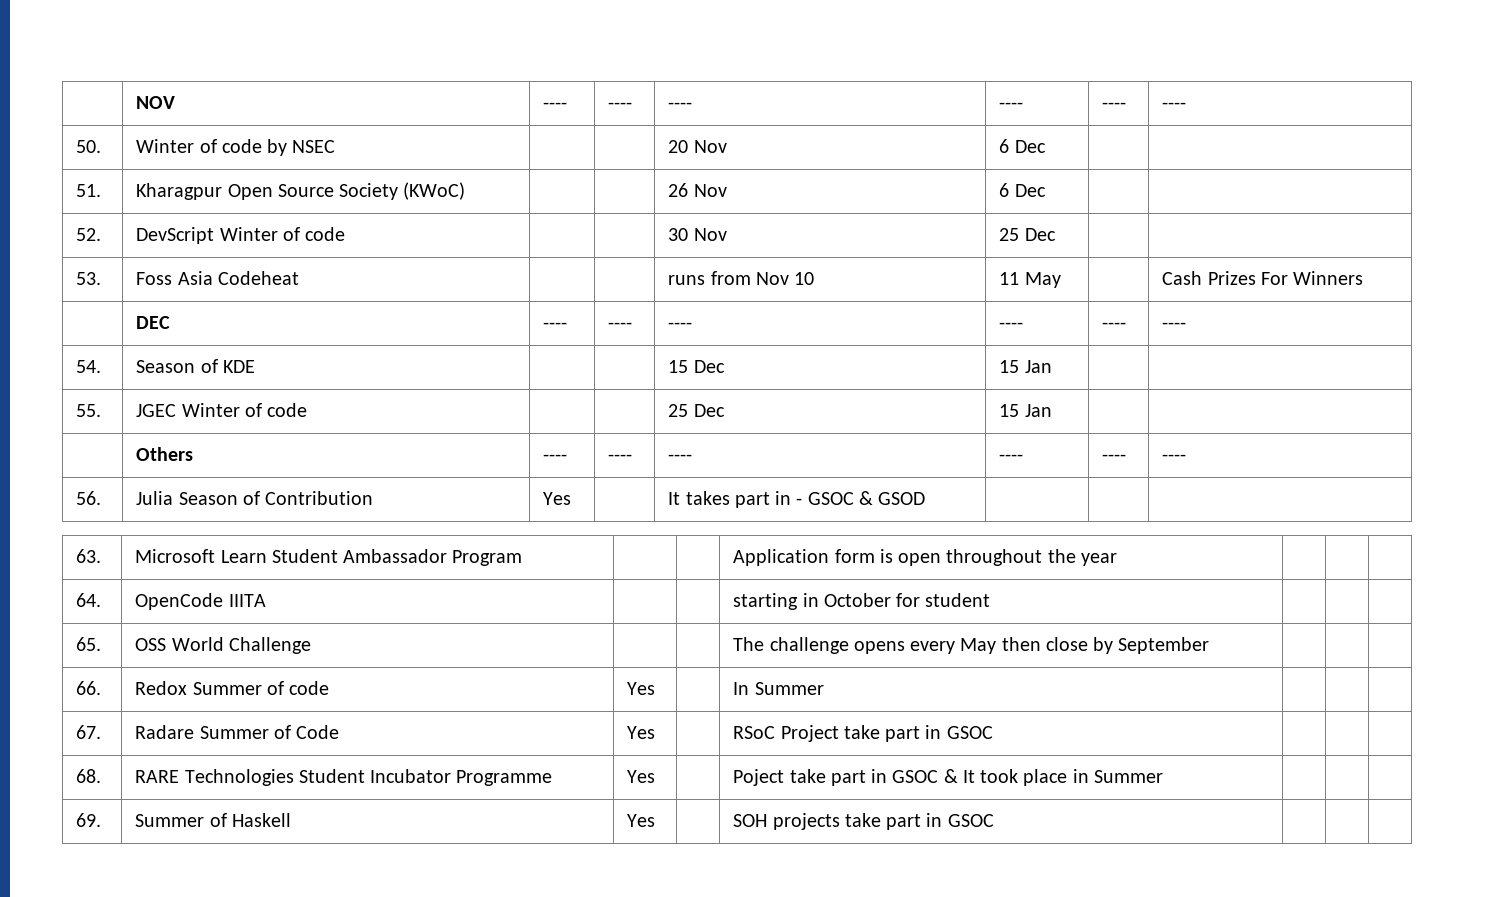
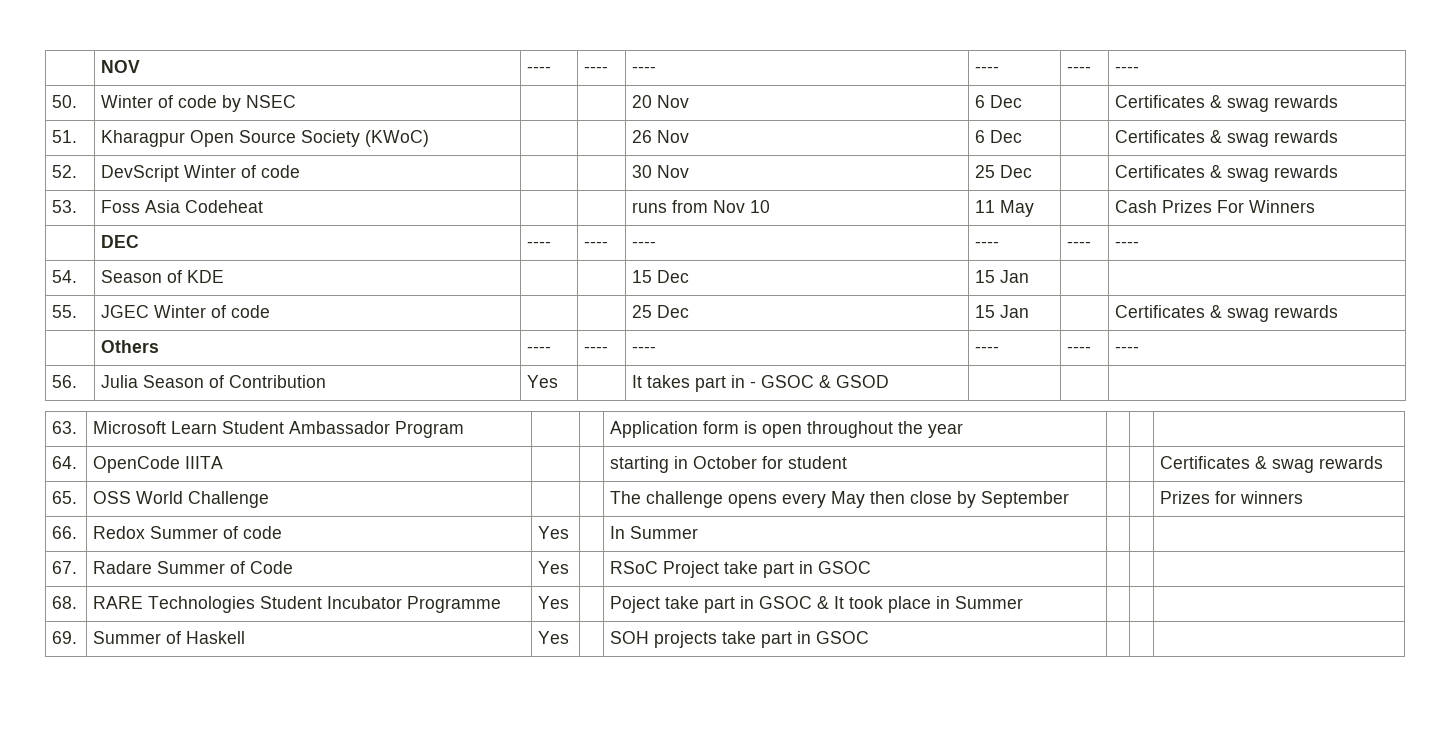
- 50. | Winter of code by NSEC | | | 20 Nov | 6 Dec | |
+ 50. | Winter of code by NSEC | | | 20 Nov | 6 Dec | | Certificates & swag rewards
- 51. | Kharagpur Open Source Society (KWoC) | | | 26 Nov | 6 Dec | |
+ 51. | Kharagpur Open Source Society (KWoC) | | | 26 Nov | 6 Dec | | Certificates & swag rewards
- 52. | DevScript Winter of code | | | 30 Nov | 25 Dec | |
+ 52. | DevScript Winter of code | | | 30 Nov | 25 Dec | | Certificates & swag rewards
- 55. | JGEC Winter of code | | | 25 Dec | 15 Jan | |
+ 55. | JGEC Winter of code | | | 25 Dec | 15 Jan | | Certificates & swag rewards
- 64. | OpenCode IIITA | | | starting in October for student | | |
+ 64. | OpenCode IIITA | | | starting in October for student | | | Certificates & swag rewards
- 65. | OSS World Challenge | | | The challenge opens every May then close by September | | |
+ 65. | OSS World Challenge | | | The challenge opens every May then close by September | | | Prizes for winners

